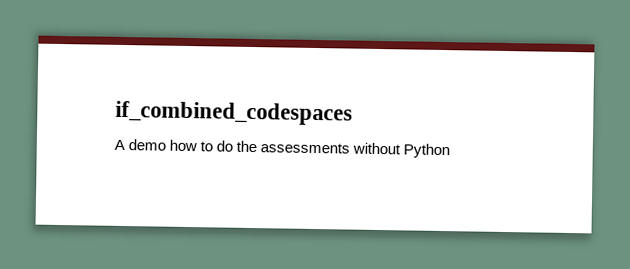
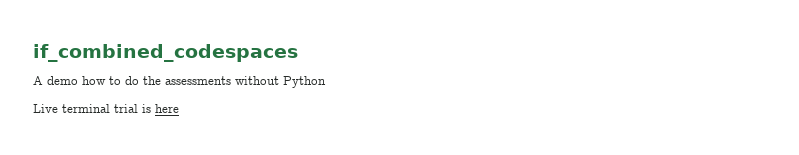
+ Live terminal trial is here

